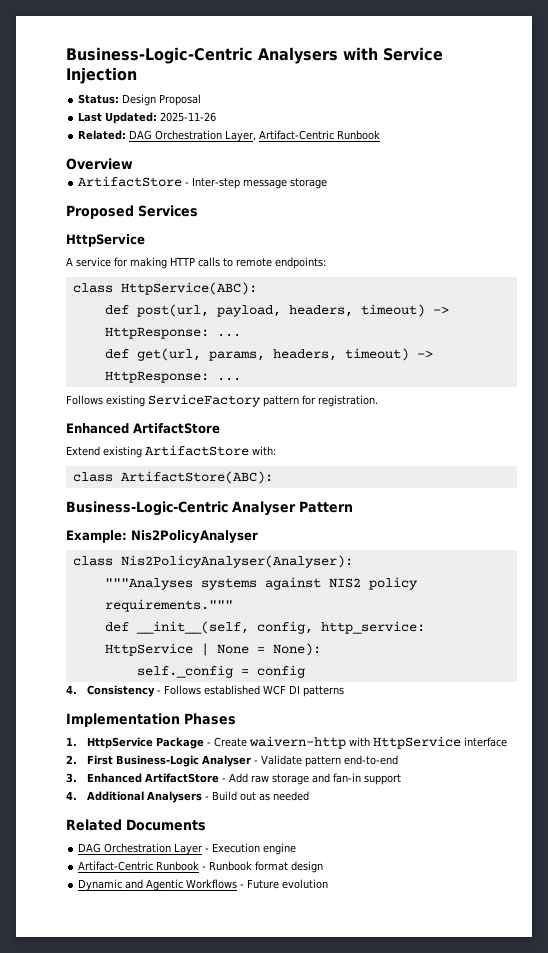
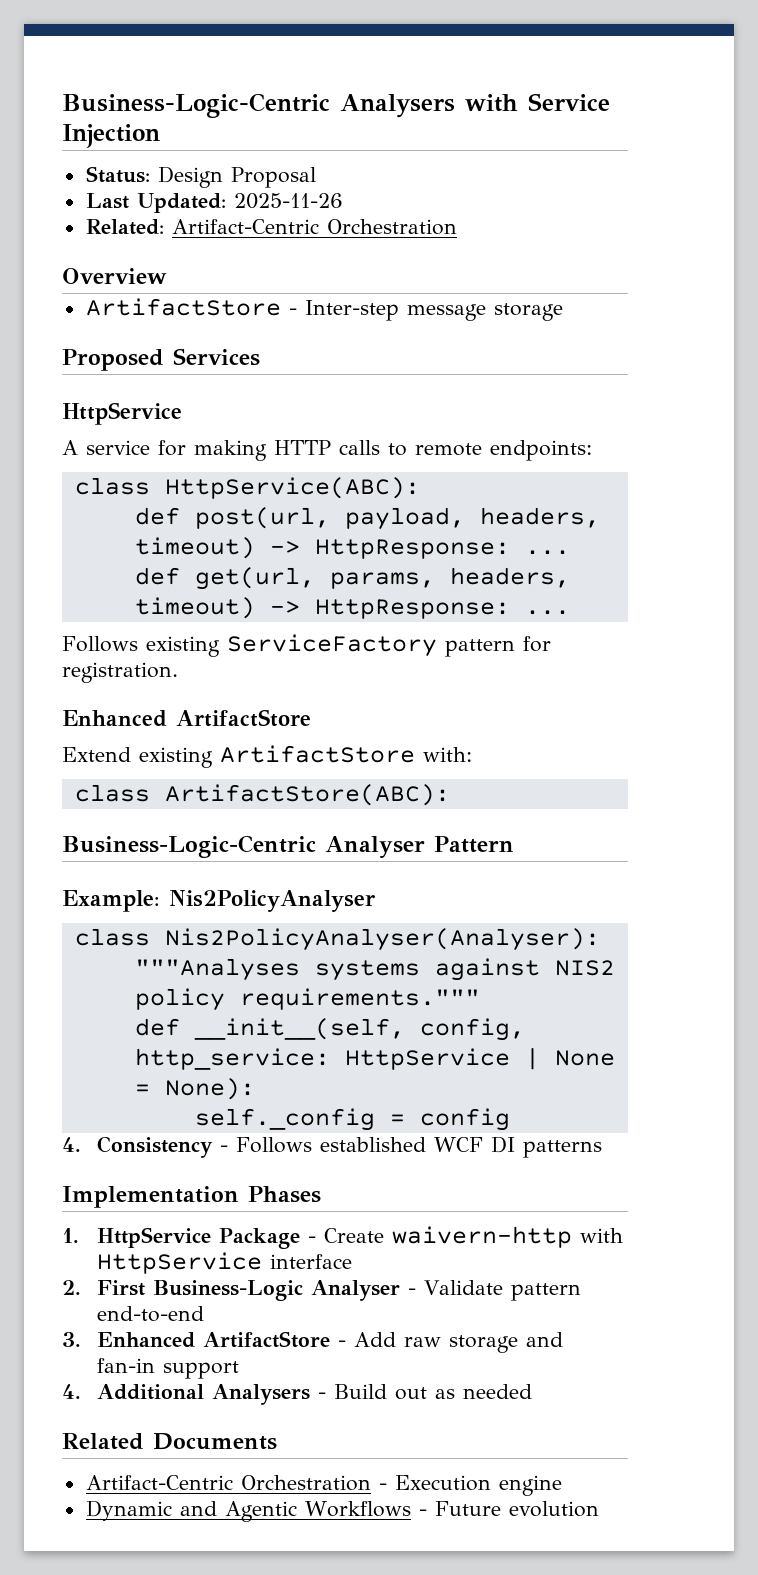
- Related: DAG Orchestration Layer, Artifact-Centric Runbook
+ Related: Artifact-Centric Orchestration
- DAG Orchestration Layer - Execution engine
+ Artifact-Centric Orchestration - Execution engine
- Artifact-Centric Runbook - Runbook format design

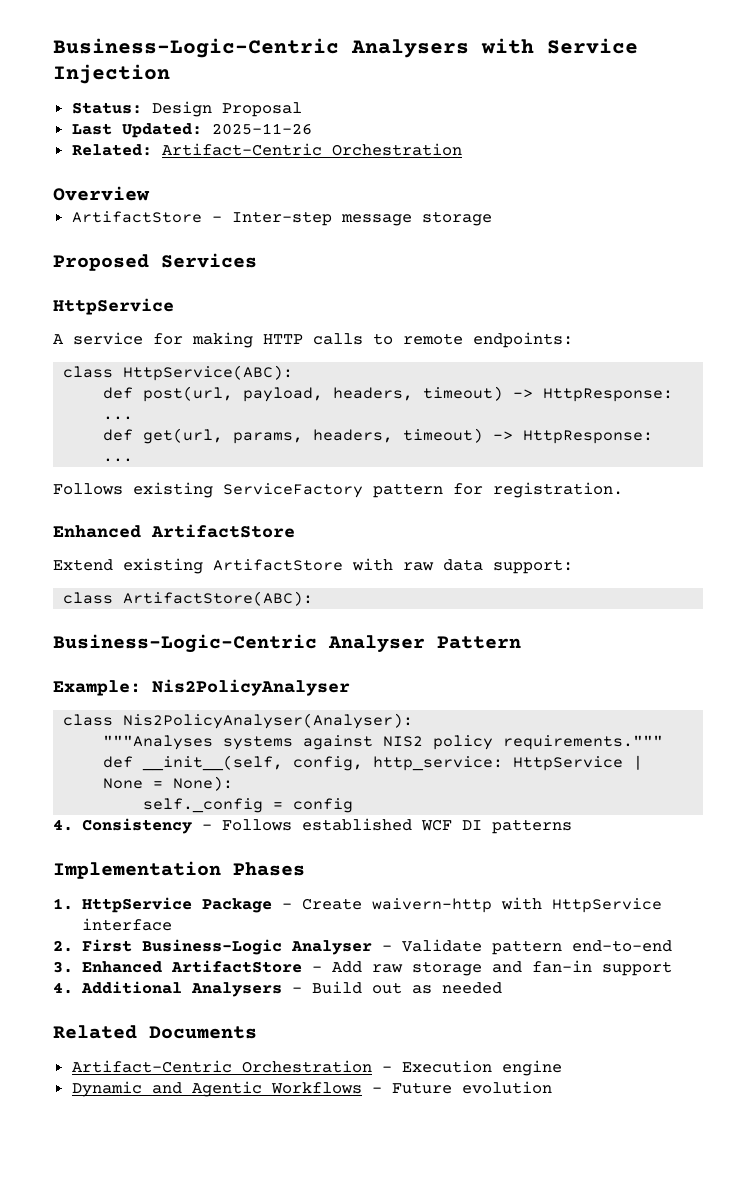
- Extend existing ArtifactStore with:
+ Extend existing ArtifactStore with raw data support:

